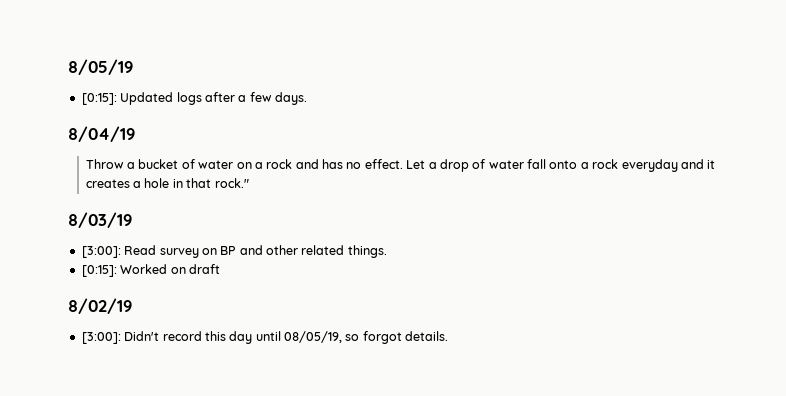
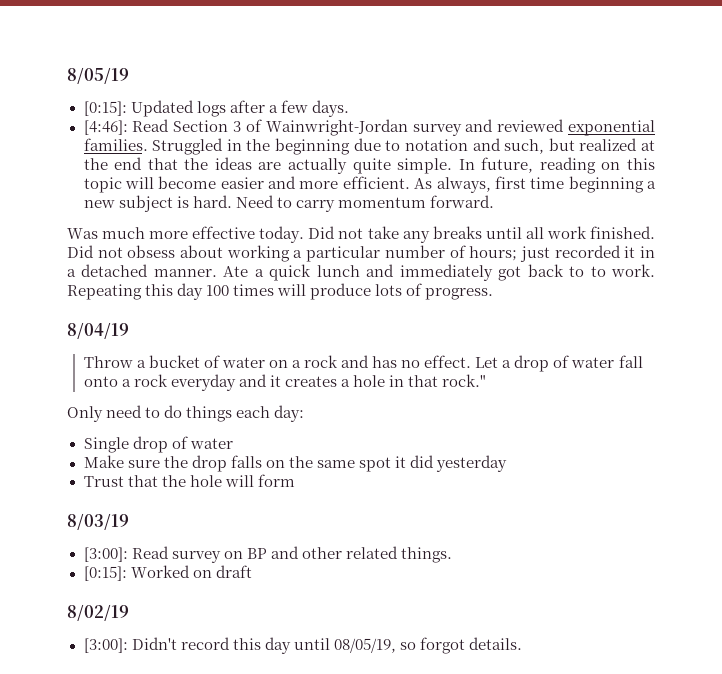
+ [4:46]: Read Section 3 of Wainwright-Jordan survey and reviewed exponential families. Struggled in the beginning due to notation and such, but realized at the end that the ideas are actually quite simple. In future, reading on this topic will become easier and more efficient. As always, first time beginning a new subject is hard. Need to carry momentum forward.
+ Was much more effective today. Did not take any breaks until all work finished. Did not obsess about working a particular number of hours; just recorded it in a detached manner. Ate a quick lunch and immediately got back to to work. Repeating this day 100 times will produce lots of progress.
+ Only need to do things each day:
+ Single drop of water
+ Make sure the drop falls on the same spot it did yesterday
+ Trust that the hole will form

